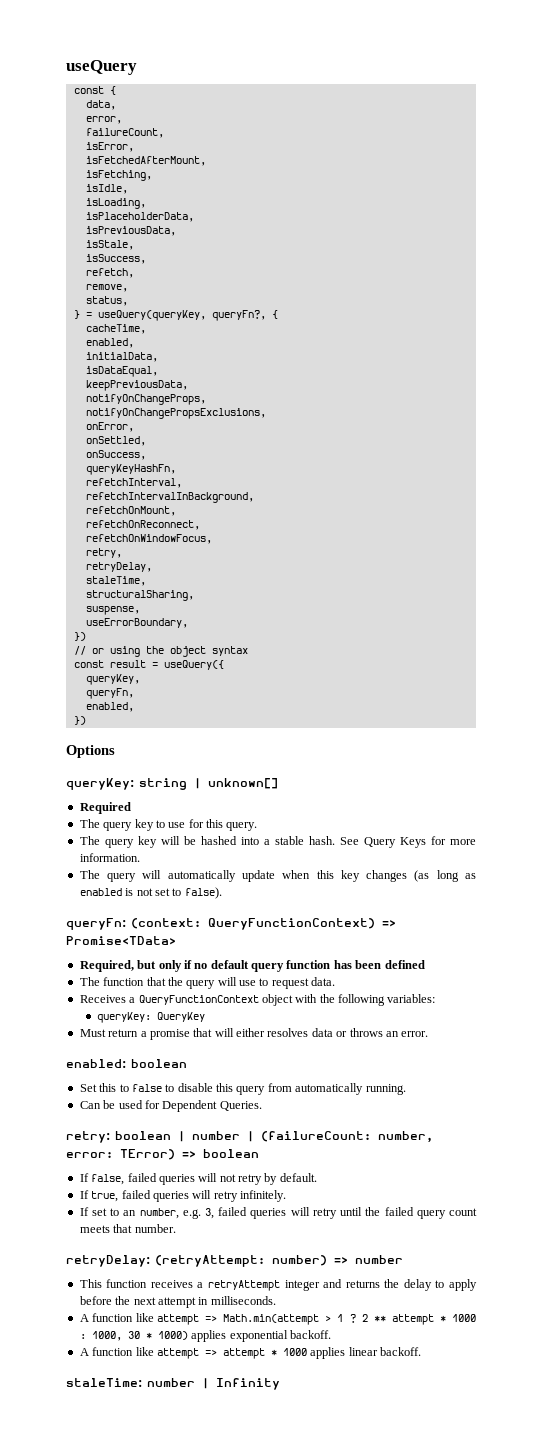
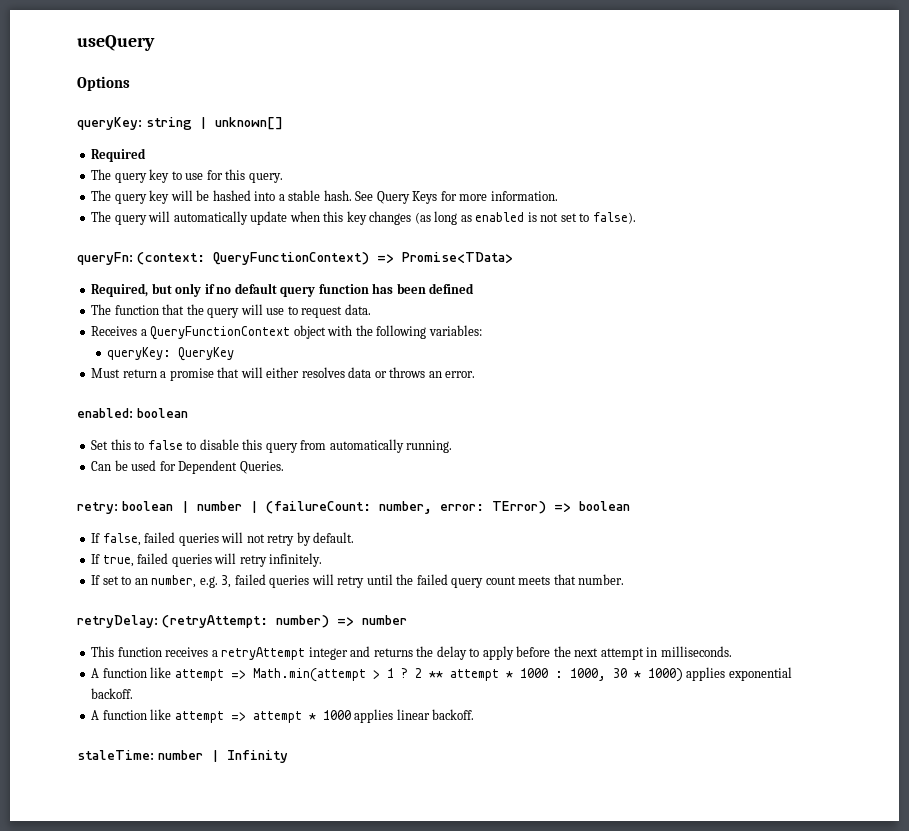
- const {
- data,
- error,
- failureCount,
- isError,
- isFetchedAfterMount,
- isFetching,
- isIdle,
- isLoading,
- isPlaceholderData,
- isPreviousData,
- isStale,
- isSuccess,
- refetch,
- remove,
- status,
- } = useQuery(queryKey, queryFn?, {
- cacheTime,
- enabled,
- initialData,
- isDataEqual,
- keepPreviousData,
- notifyOnChangeProps,
- notifyOnChangePropsExclusions,
- onError,
- onSettled,
- onSuccess,
- queryKeyHashFn,
- refetchInterval,
- refetchIntervalInBackground,
- refetchOnMount,
- refetchOnReconnect,
- refetchOnWindowFocus,
- retry,
- retryDelay,
- staleTime,
- structuralSharing,
- suspense,
- useErrorBoundary,
- })
- // or using the object syntax
- const result = useQuery({
- queryKey,
- queryFn,
- enabled,
- })

